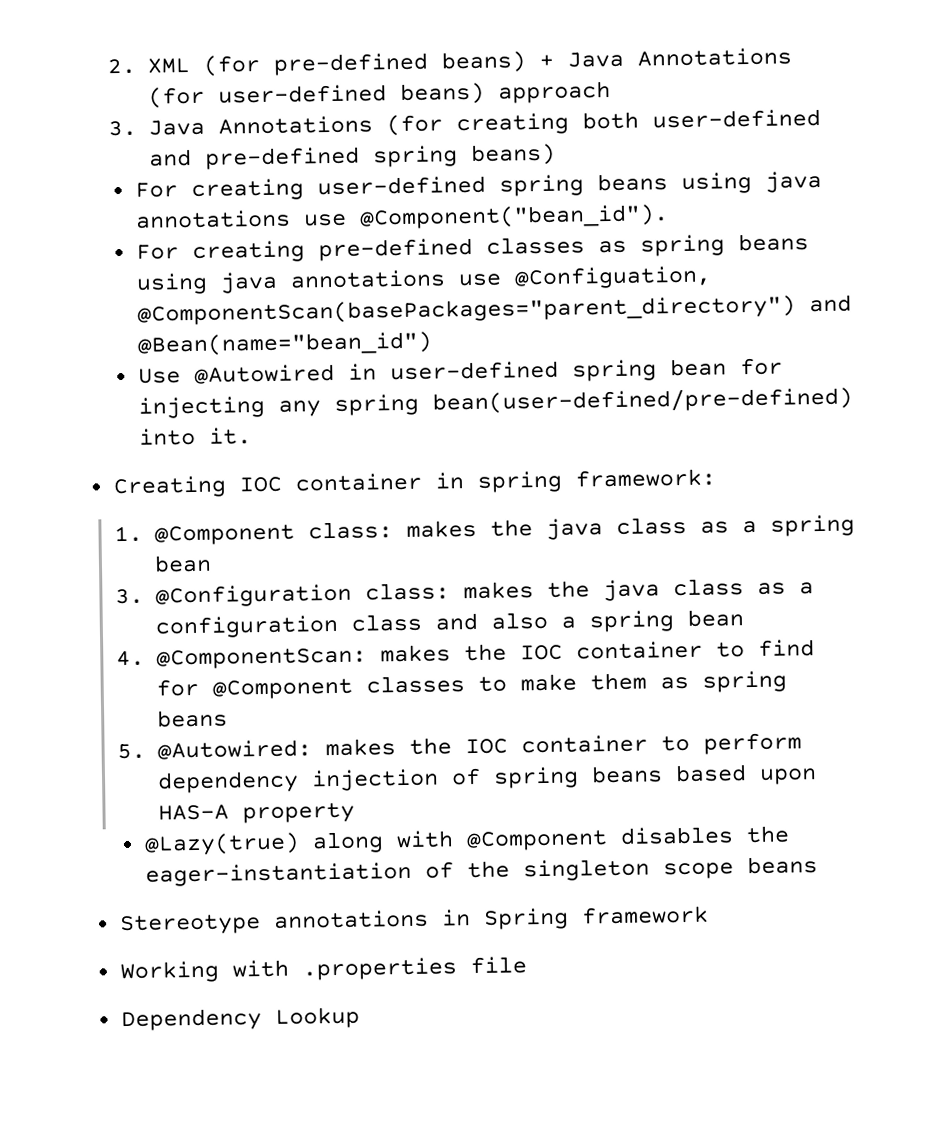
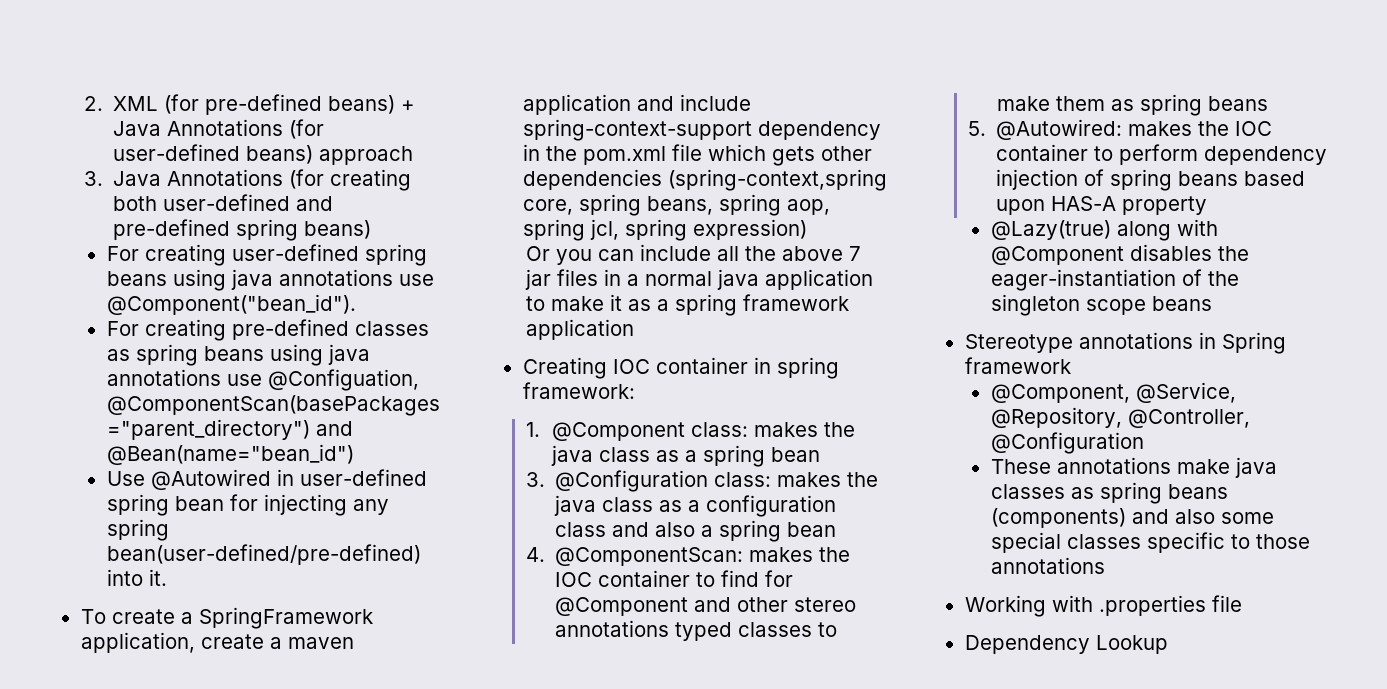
+ To create a SpringFramework application, create a maven application and include spring-context-support dependency in the pom.xml file which gets other dependencies (spring-context,spring core, spring beans, spring aop, spring jcl, spring expression)
+ Or you can include all the above 7 jar files in a normal java application to make it as a spring framework application
- 4. @ComponentScan: makes the IOC container to find for @Component classes to make them as spring beans
+ 4. @ComponentScan: makes the IOC container to find for @Component and other stereo annotations typed classes to make them as spring beans
+ @Component, @Service, @Repository, @Controller, @Configuration
+ These annotations make java classes as spring beans (components) and also some special classes specific to those annotations

